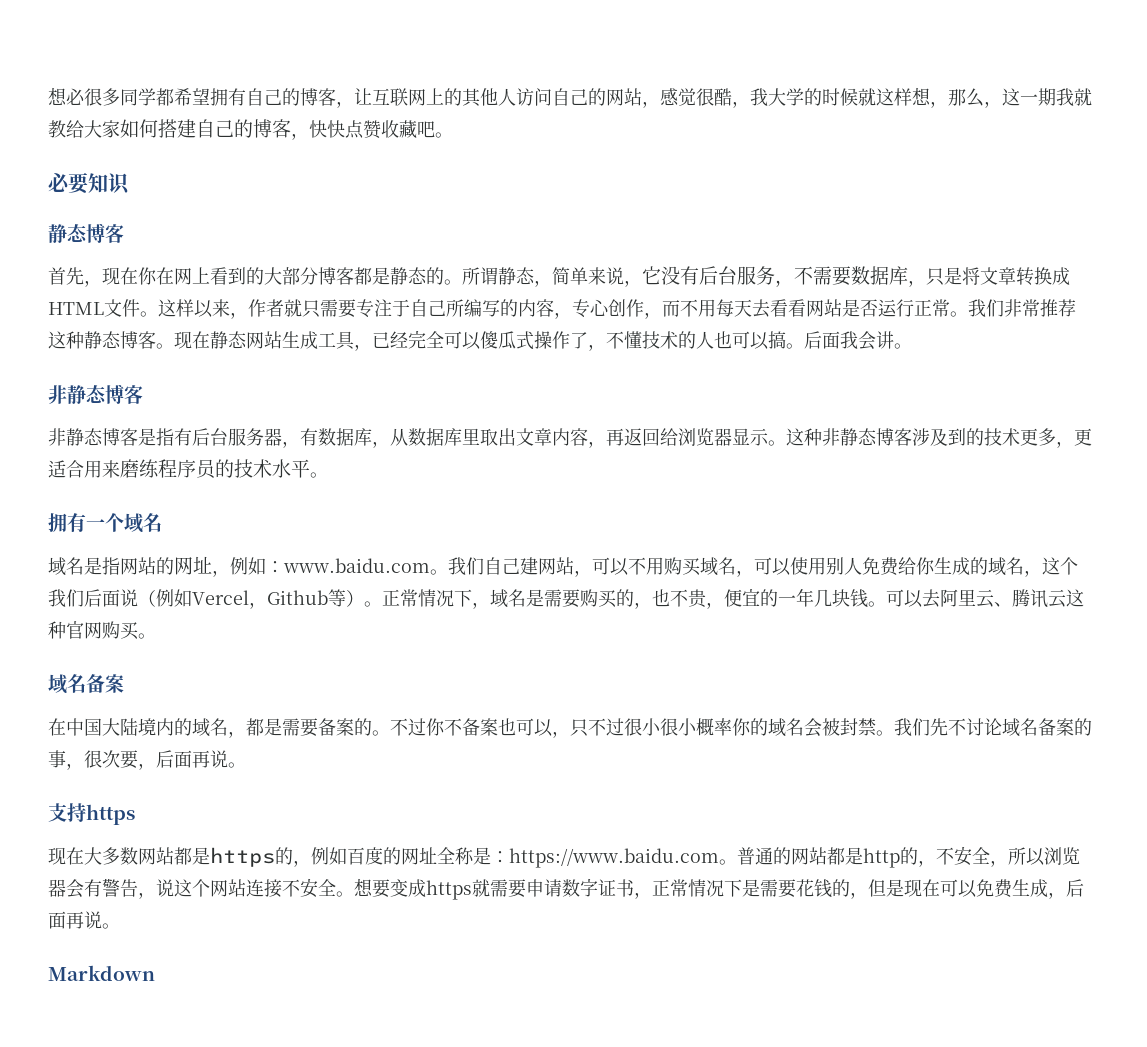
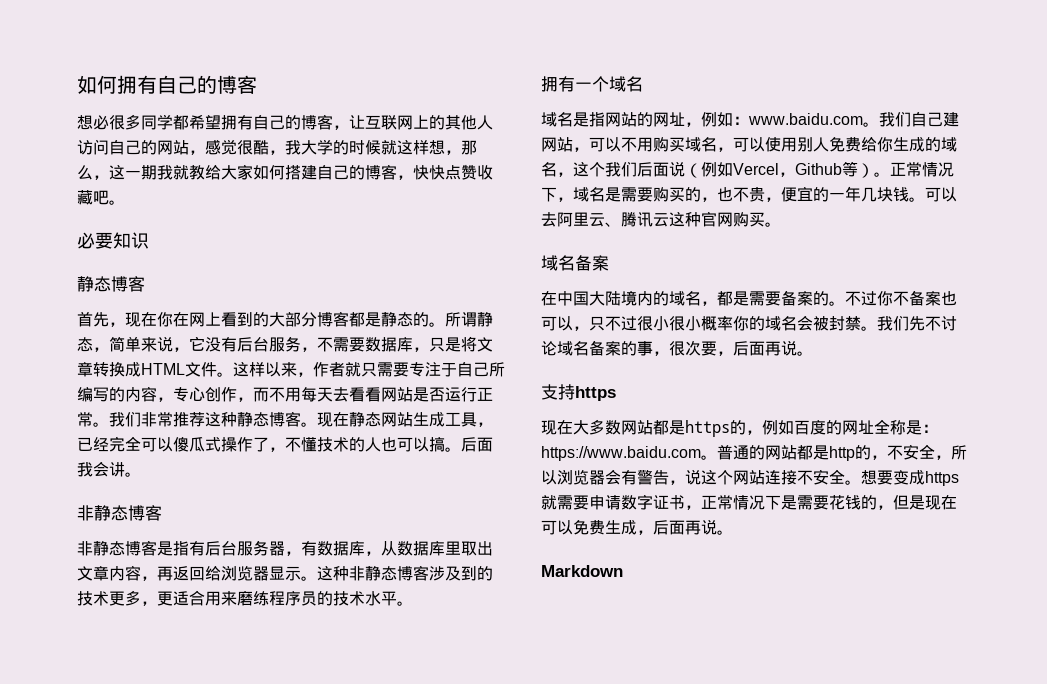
+ 如何拥有自己的博客

